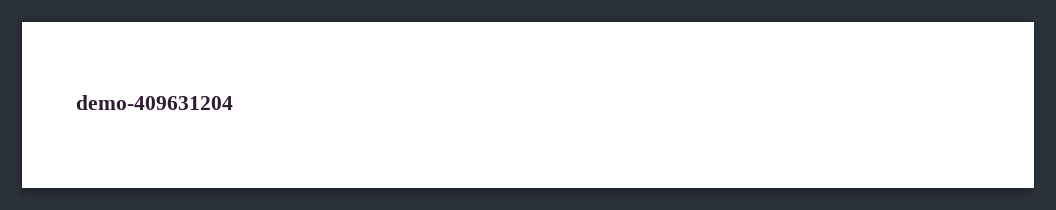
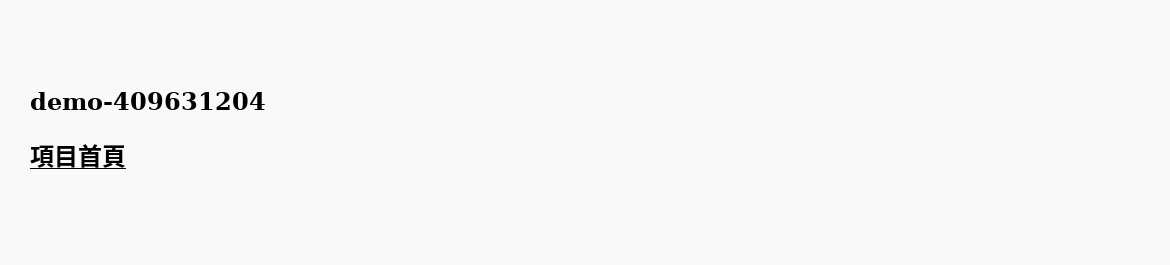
+ 項目首頁

